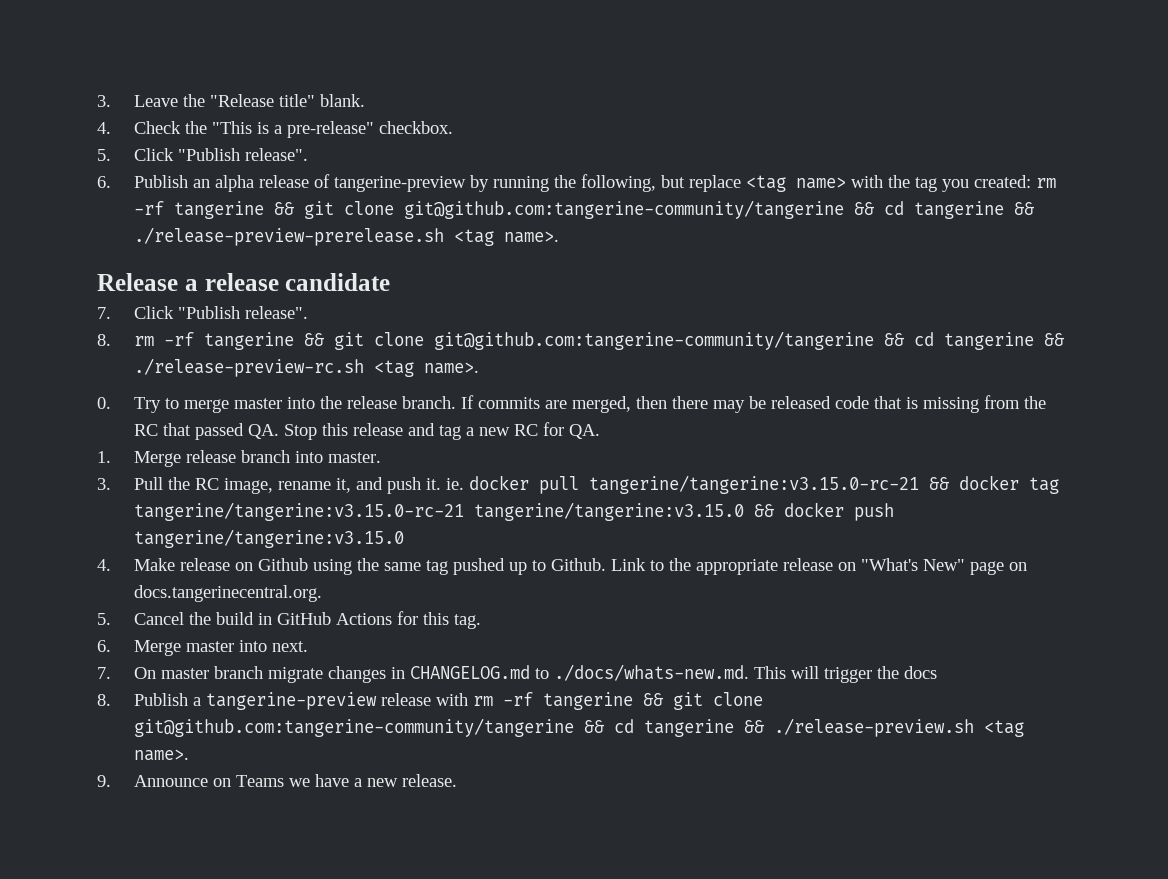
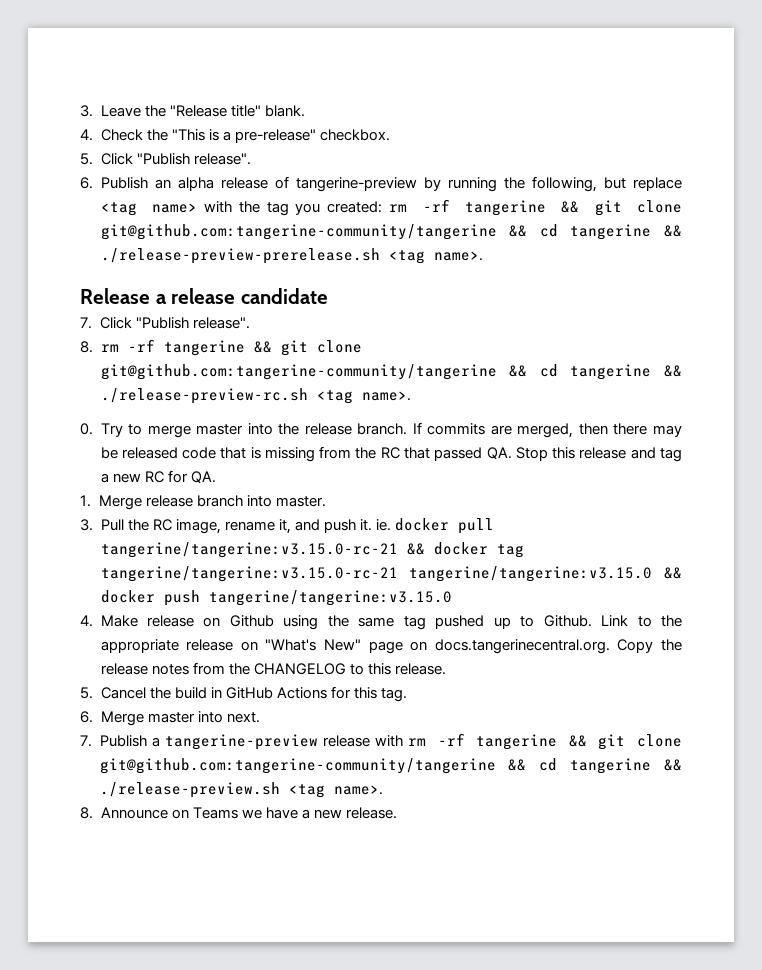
- Link to the appropriate release on "What's New" page on docs.tangerinecentral.org.
+ Link to the appropriate release on "What's New" page on docs.tangerinecentral.org. Copy the release notes from the CHANGELOG to this release.
- 7. On master branch migrate changes in CHANGELOG.md to ./docs/whats-new.md. This will trigger the docs
- 8. Publish a tangerine-preview release with rm -rf tangerine && git clone git@github.com:tangerine-community/tangerine && cd tangerine && ./release-preview.sh <tag name>.
+ 7. Publish a tangerine-preview release with rm -rf tangerine && git clone git@github.com:tangerine-community/tangerine && cd tangerine && ./release-preview.sh <tag name>.
- 9. Announce on Teams we have a new release.
+ 8. Announce on Teams we have a new release.

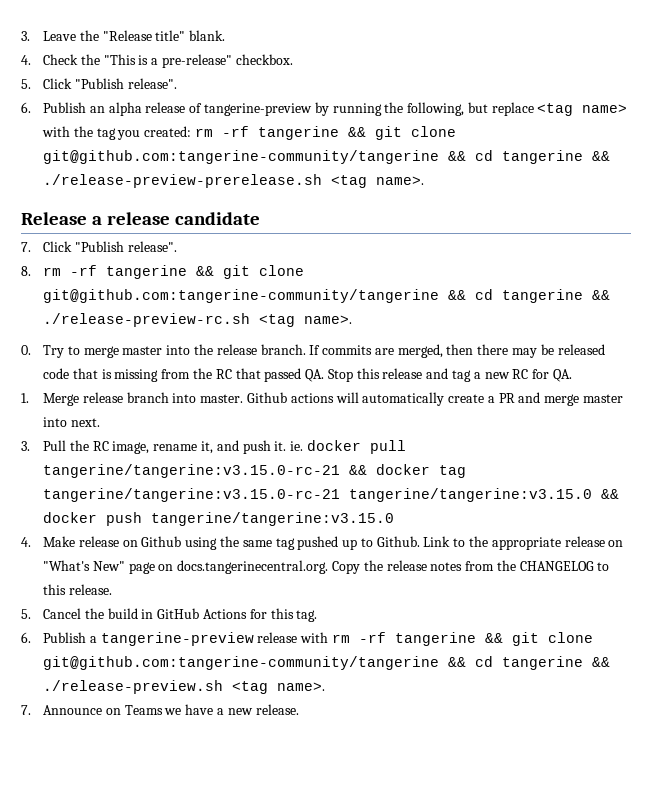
+ Github actions will automatically create a PR and merge master into next.
- 6. Merge master into next.
- 7. Publish a tangerine-preview release with rm -rf tangerine && git clone git@github.com:tangerine-community/tangerine && cd tangerine && ./release-preview.sh <tag name>.
+ 6. Publish a tangerine-preview release with rm -rf tangerine && git clone git@github.com:tangerine-community/tangerine && cd tangerine && ./release-preview.sh <tag name>.
- 8. Announce on Teams we have a new release.
+ 7. Announce on Teams we have a new release.

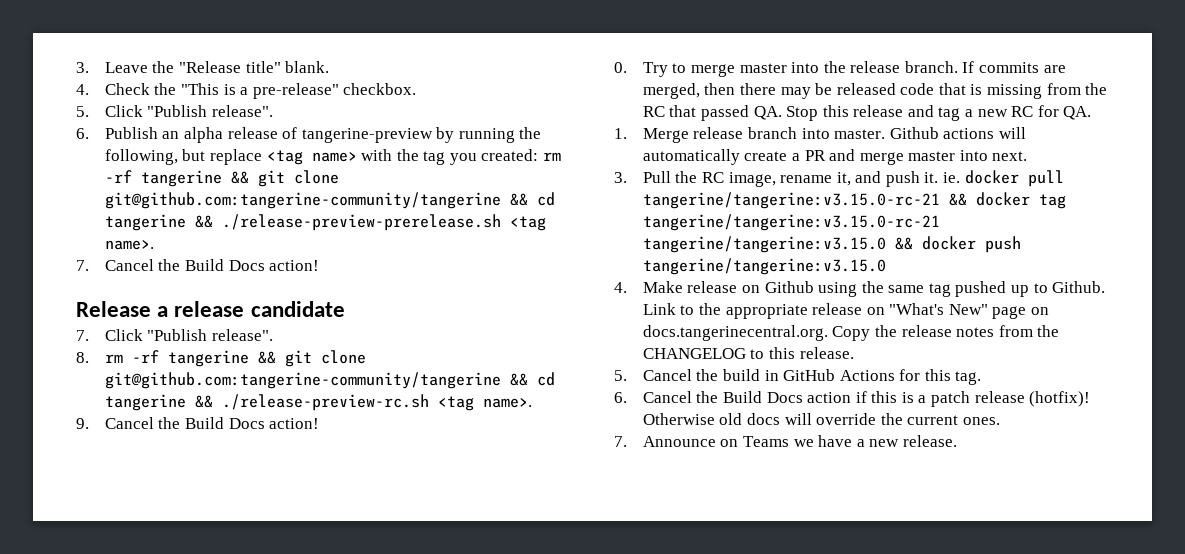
+ 7. Cancel the Build Docs action!
+ 9. Cancel the Build Docs action!
- 6. Publish a tangerine-preview release with rm -rf tangerine && git clone git@github.com:tangerine-community/tangerine && cd tangerine && ./release-preview.sh <tag name>.
+ 6. Cancel the Build Docs action if this is a patch release (hotfix)! Otherwise old docs will override the current ones.

